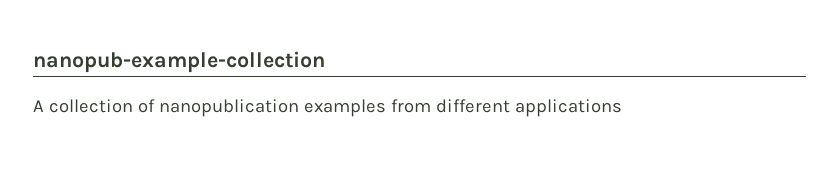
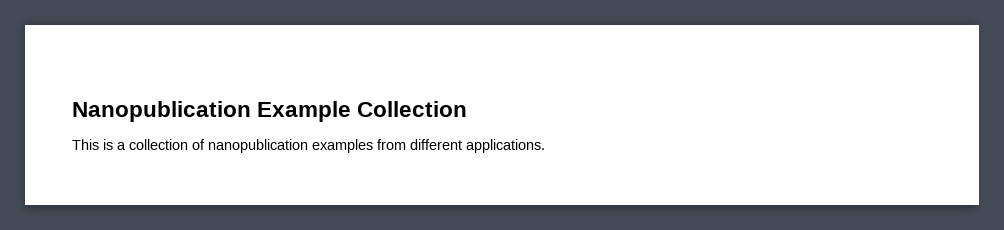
- nanopub-example-collection
- A collection of nanopublication examples from different applications
+ Nanopublication Example Collection
+ This is a collection of nanopublication examples from different applications.

